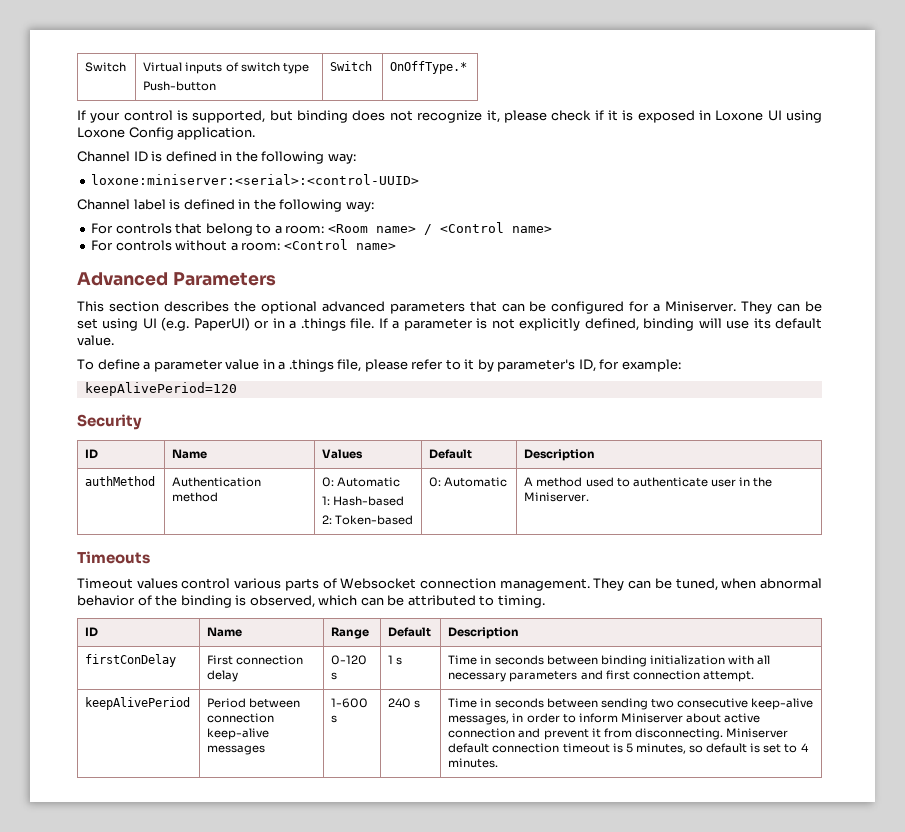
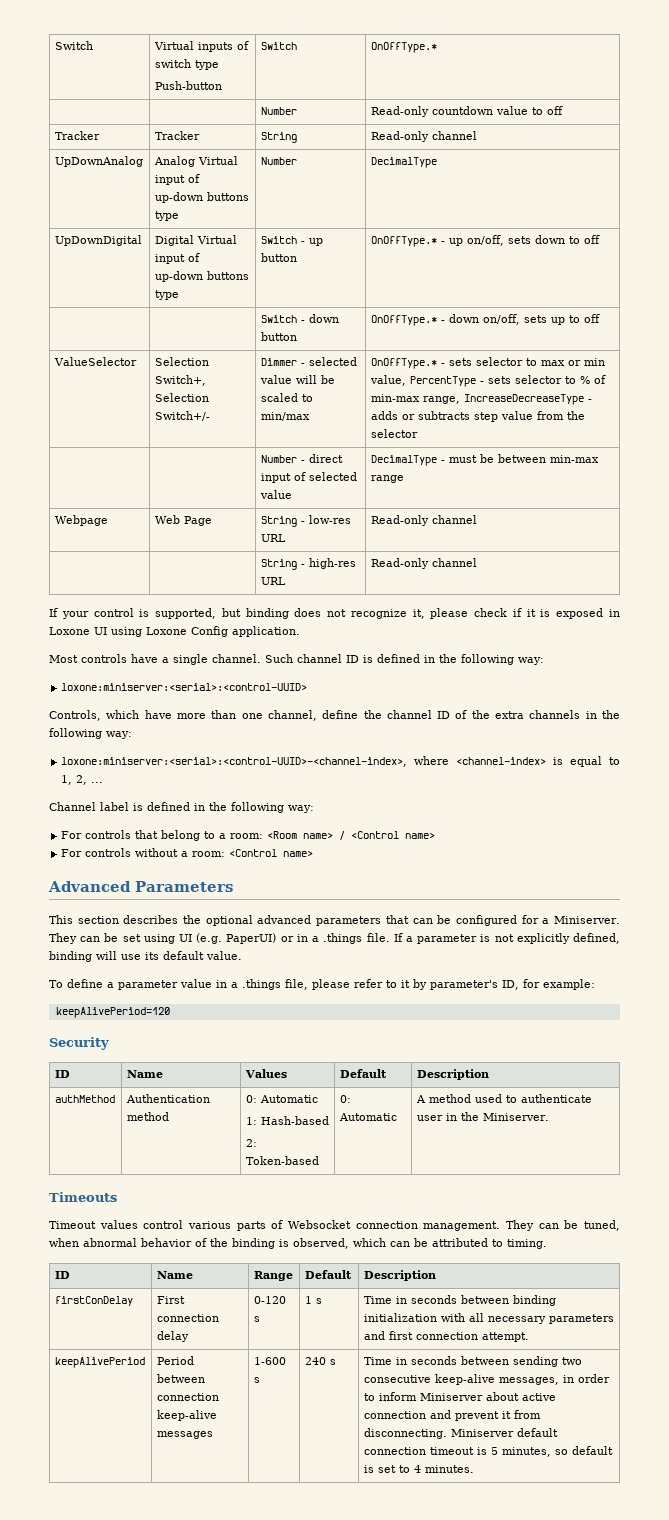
+ | | Number | Read-only countdown value to off
+ Tracker | Tracker | String | Read-only channel
+ UpDownAnalog | Analog Virtual input of up-down buttons type | Number | DecimalType
+ UpDownDigital | Digital Virtual input of up-down buttons type | Switch - up button | OnOffType.* - up on/off, sets down to off
+ | | Switch - down button | OnOffType.* - down on/off, sets up to off
+ ValueSelector | Selection Switch+, Selection Switch+/- | Dimmer - selected value will be scaled to min/max | OnOffType.* - sets selector to max or min value, PercentType - sets selector to % of min-max range, IncreaseDecreaseType - adds or subtracts step value from the selector
+ | | Number - direct input of selected value | DecimalType - must be between min-max range
+ Webpage | Web Page | String - low-res URL | Read-only channel
+ | | String - high-res URL | Read-only channel
- Channel ID is defined in the following way:
+ Most controls have a single channel. Such channel ID is defined in the following way:
+ Controls, which have more than one channel, define the channel ID of the extra channels in the following way:
+ loxone:miniserver:<serial>:<control-UUID>-<channel-index>, where <channel-index> is equal to 1, 2, ...

